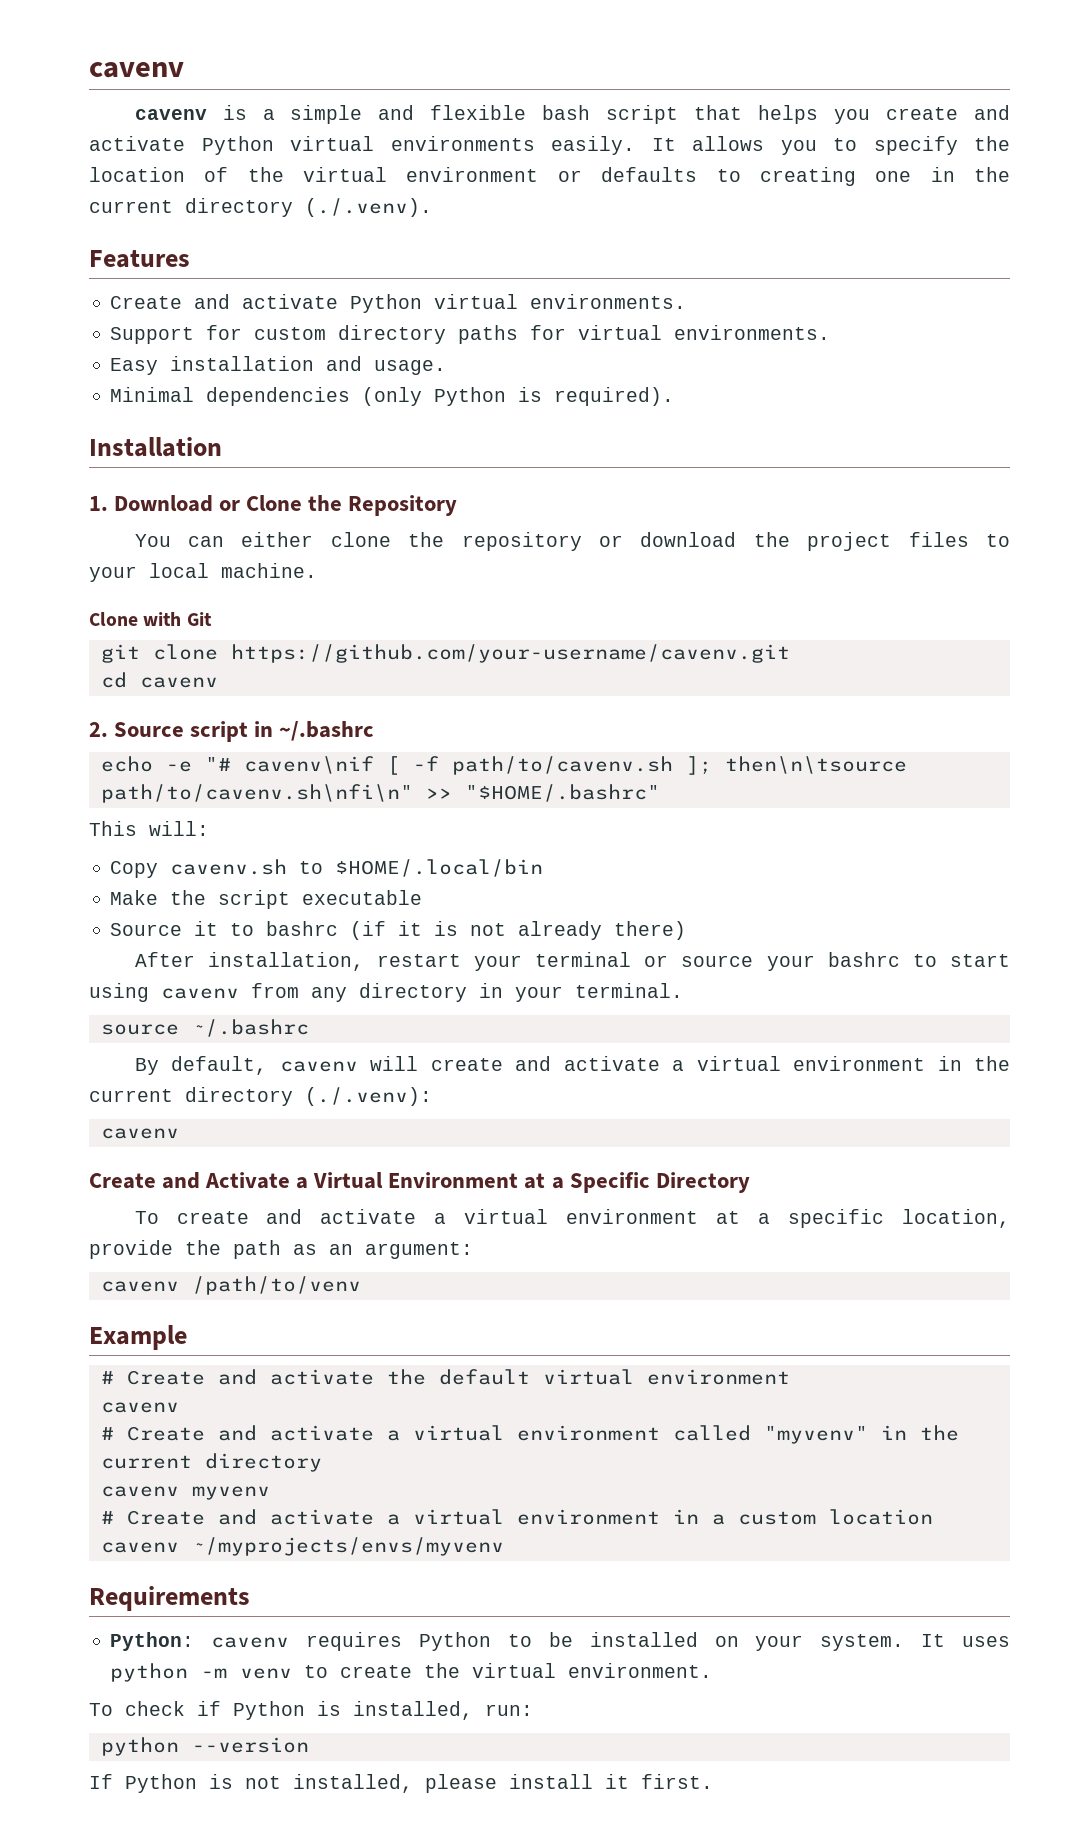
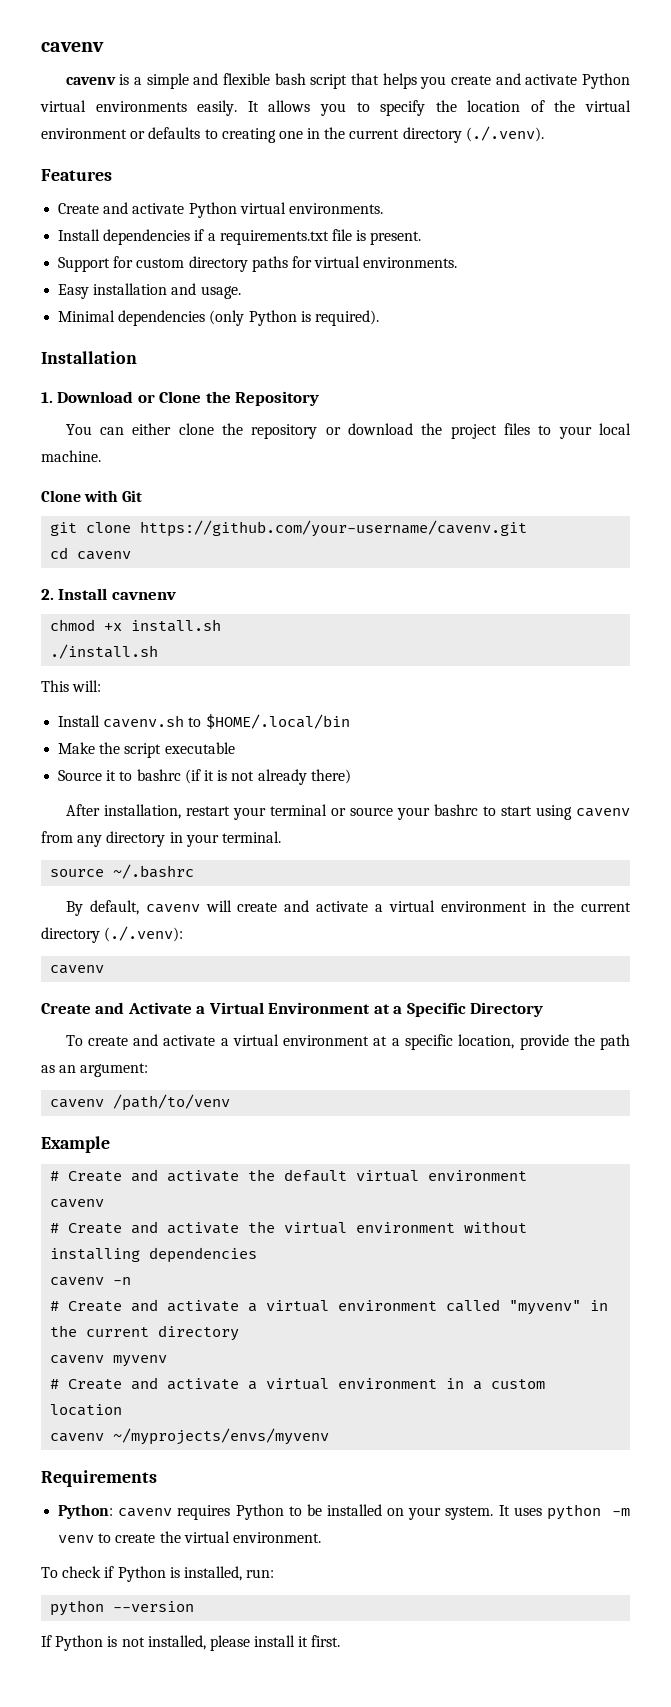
+ Install dependencies if a requirements.txt file is present.
- 2. Source script in ~/.bashrc
- echo -e "# cavenv\nif [ -f path/to/cavenv.sh ]; then\n\tsource path/to/cavenv.sh\nfi\n" >> "$HOME/.bashrc"
+ 2. Install cavnenv
+ chmod +x install.sh
+ ./install.sh
- Copy cavenv.sh to $HOME/.local/bin
+ Install cavenv.sh to $HOME/.local/bin
+ # Create and activate the virtual environment without installing dependencies
+ cavenv -n

